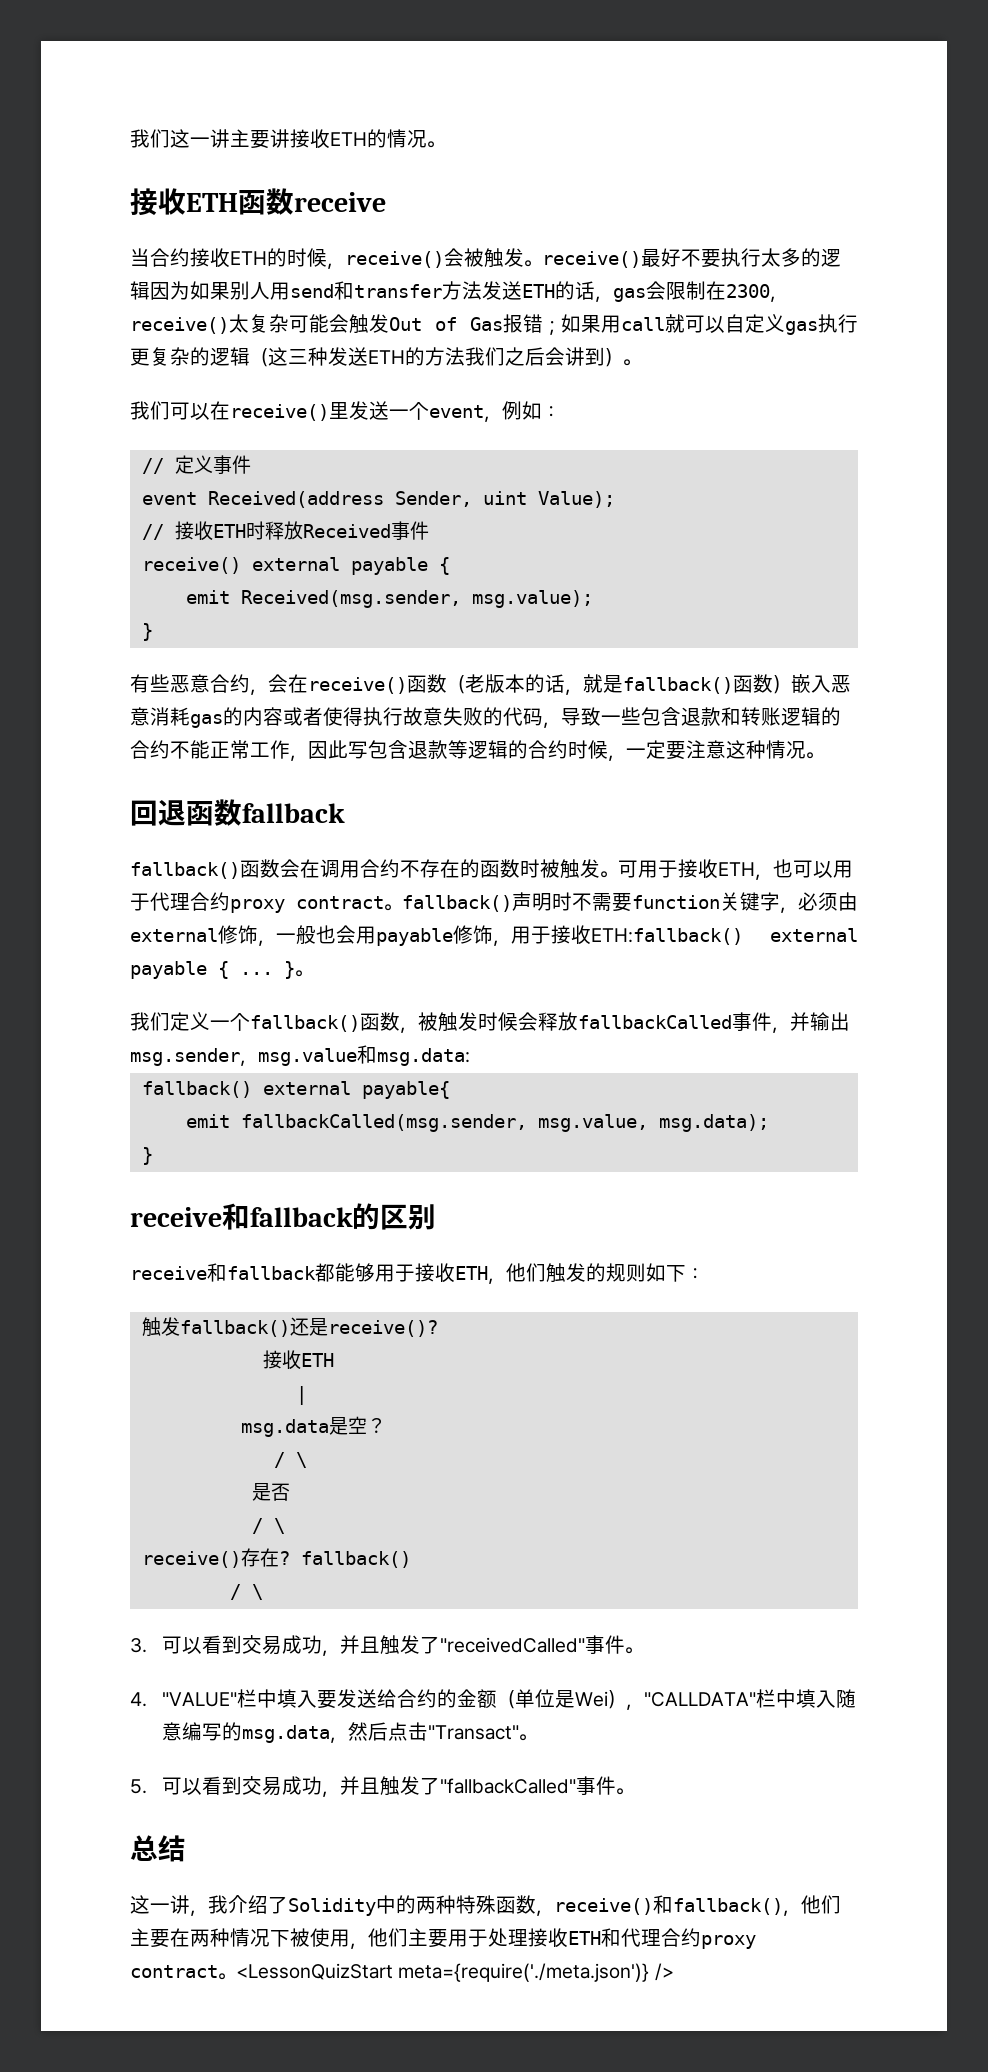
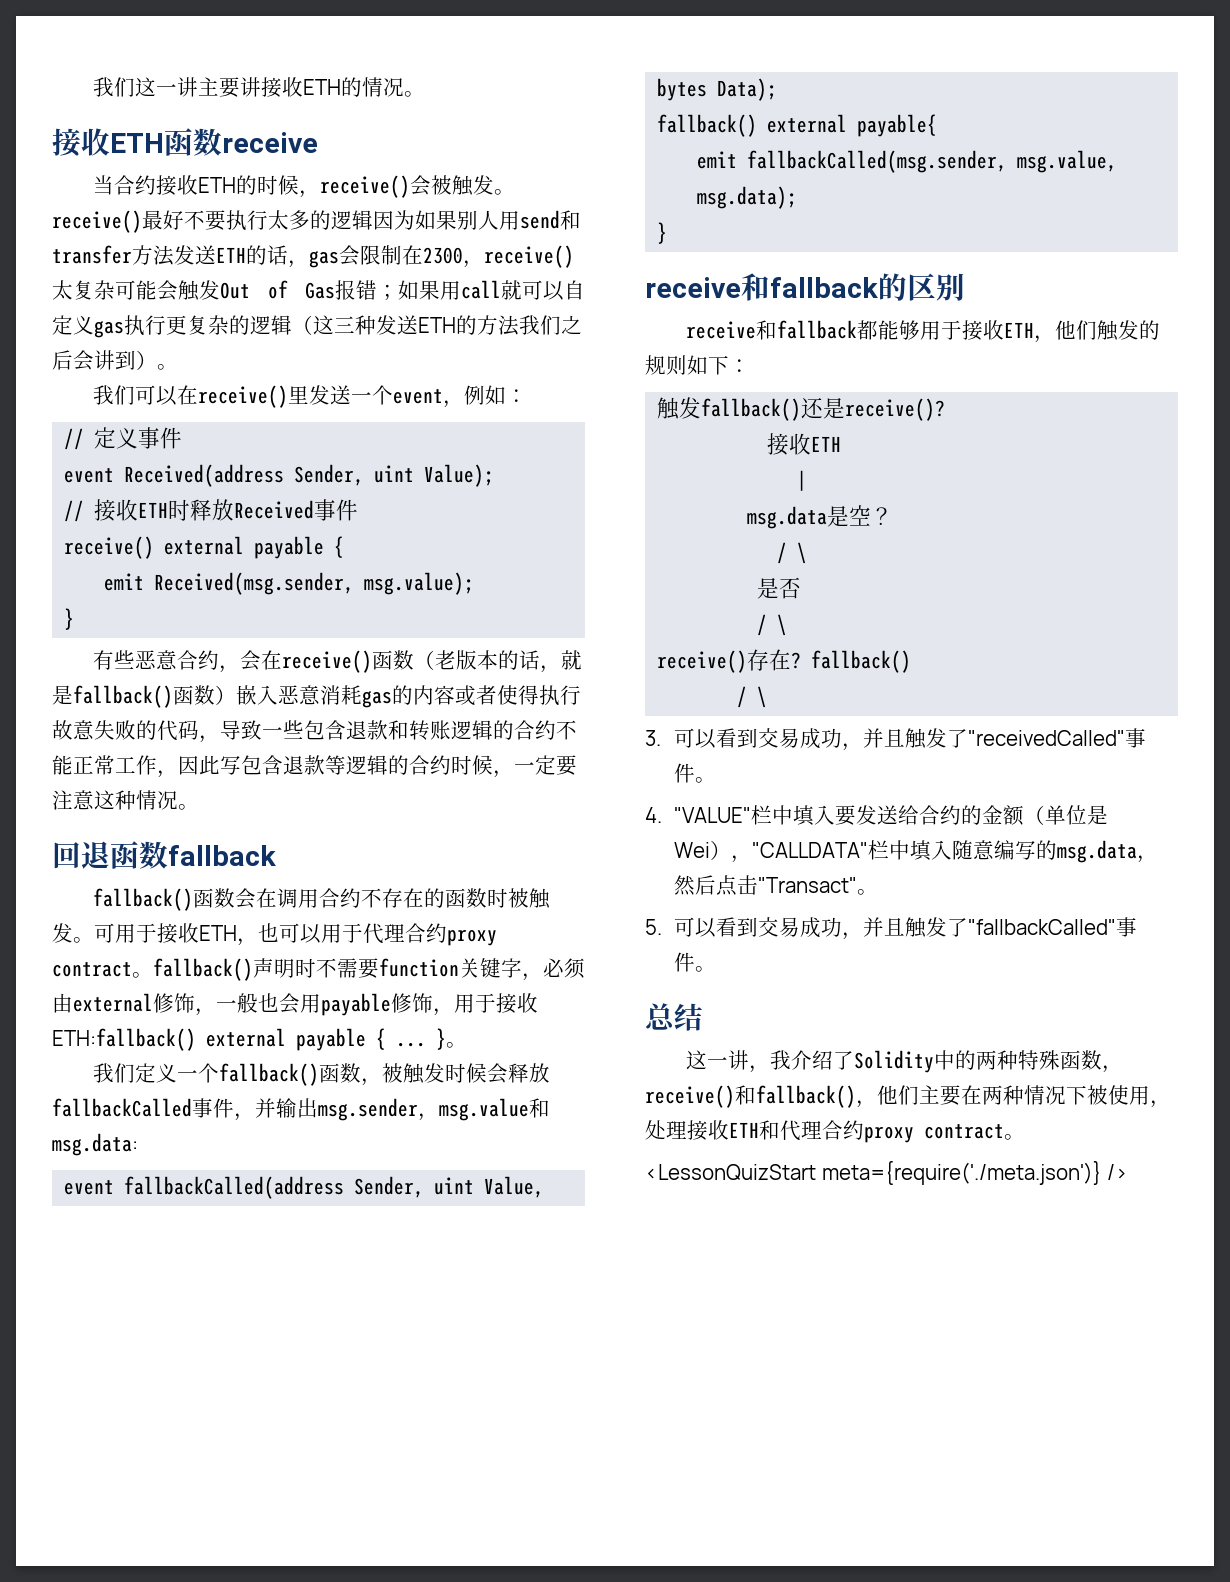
+ event fallbackCalled(address Sender, uint Value, bytes Data);
- 这一讲，我介绍了Solidity中的两种特殊函数，receive()和fallback()，他们主要在两种情况下被使用，他们主要用于处理接收ETH和代理合约proxy contract。<LessonQuizStart meta={require('./meta.json')} />
+ 这一讲，我介绍了Solidity中的两种特殊函数，receive()和fallback()，他们主要在两种情况下被使用，处理接收ETH和代理合约proxy contract。
+ <LessonQuizStart meta={require('./meta.json')} />

